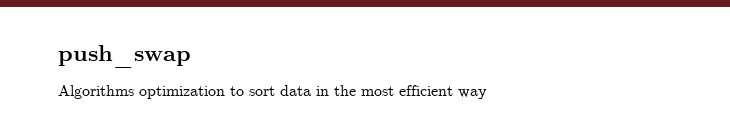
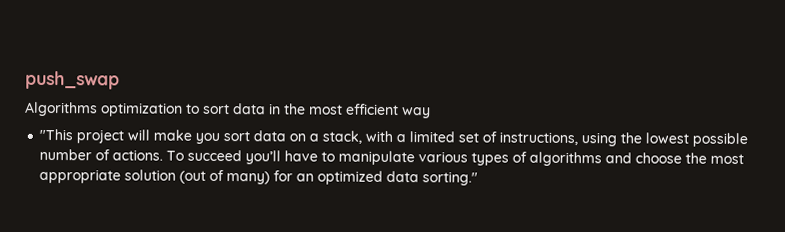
+ "This project will make you sort data on a stack, with a limited set of instructions, using the lowest possible number of actions. To succeed you’ll have to manipulate various types of algorithms and choose the most appropriate solution (out of many) for an optimized data sorting."

